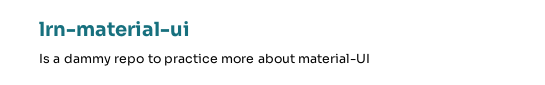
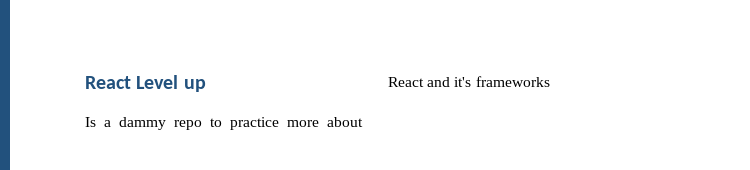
- lrn-material-ui
+ React Level up
- Is a dammy repo to practice more about material-UI
+ Is a dammy repo to practice more about React and it's frameworks

